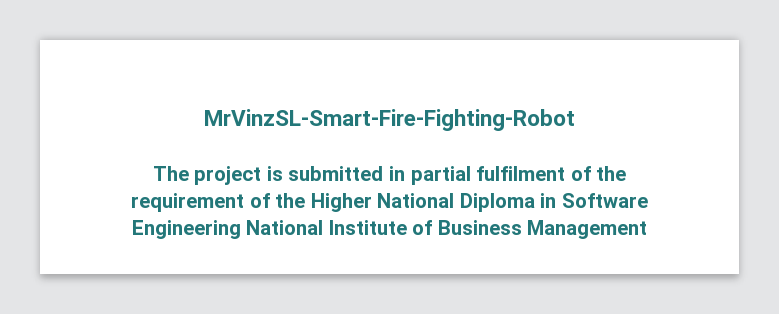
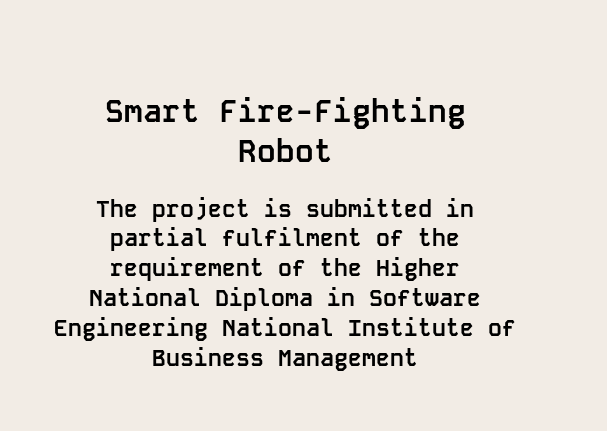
- MrVinzSL-Smart-Fire-Fighting-Robot
+ Smart Fire-Fighting Robot

